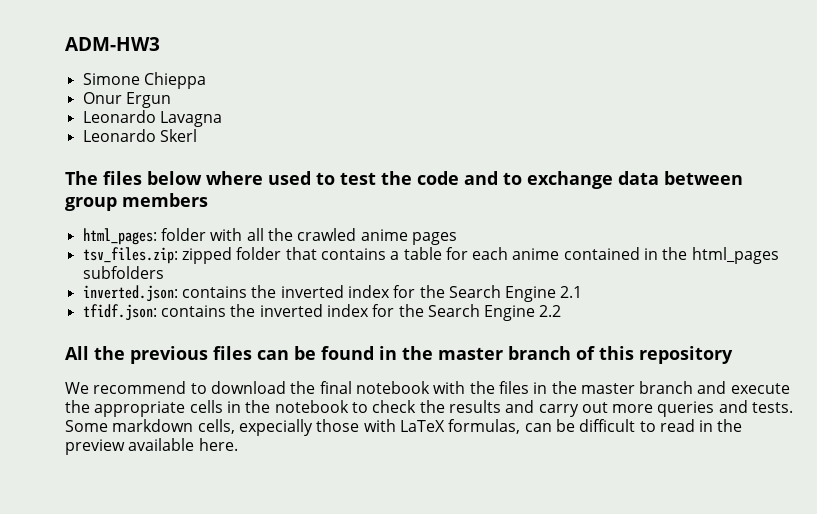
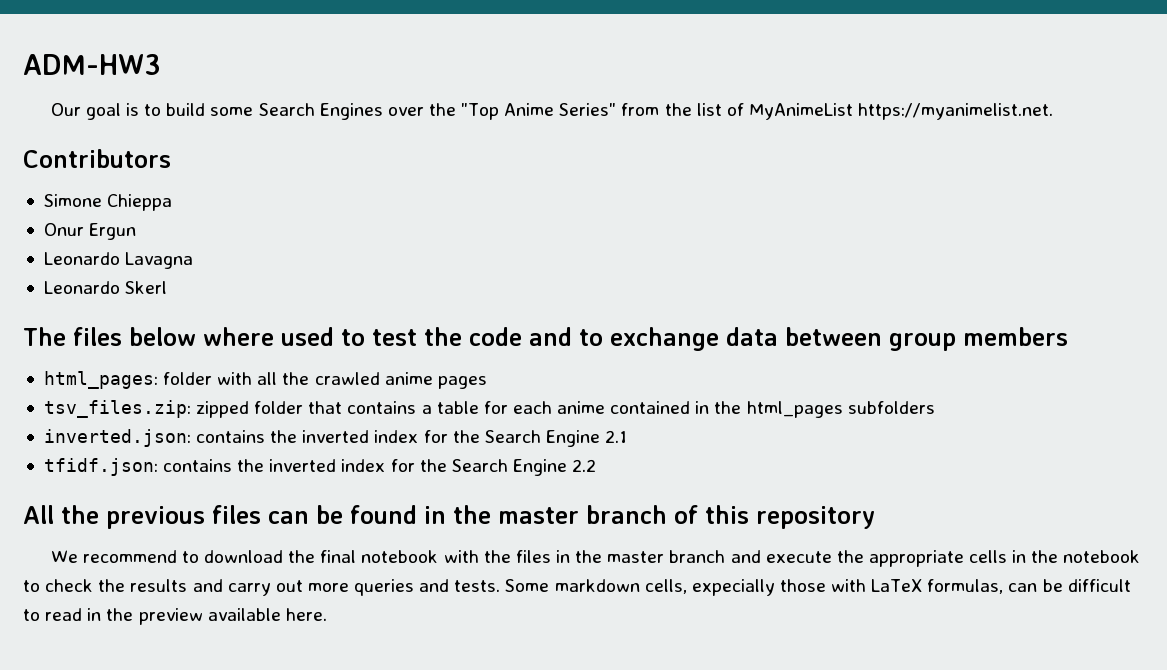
+ Our goal is to build some Search Engines over the "Top Anime Series" from the list of MyAnimeList https://myanimelist.net.
+ Contributors

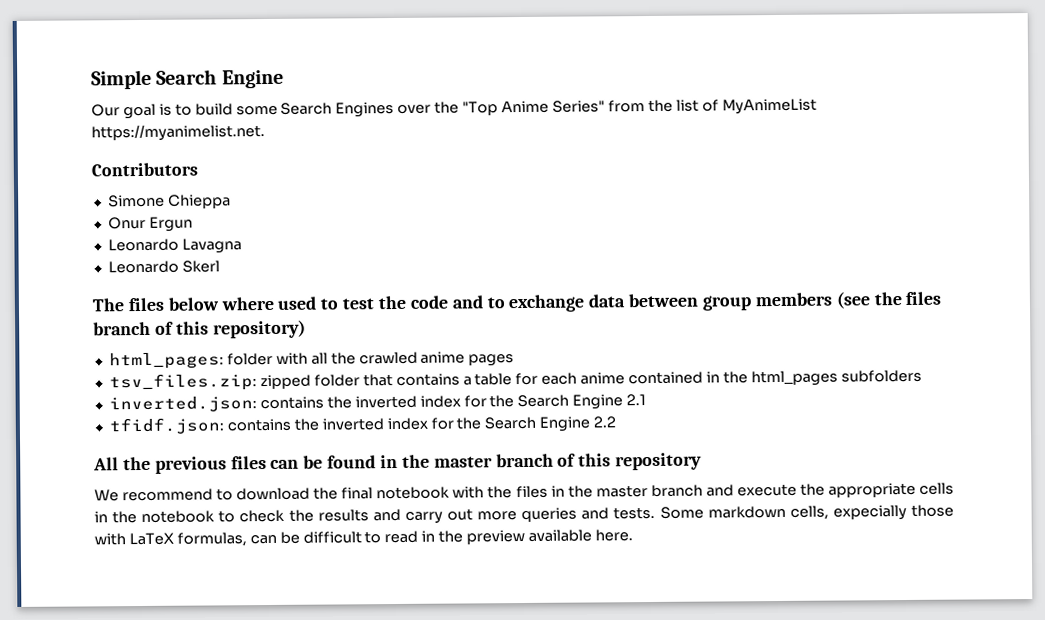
- ADM-HW3
+ Simple Search Engine
- The files below where used to test the code and to exchange data between group members
+ The files below where used to test the code and to exchange data between group members (see the files branch of this repository)

